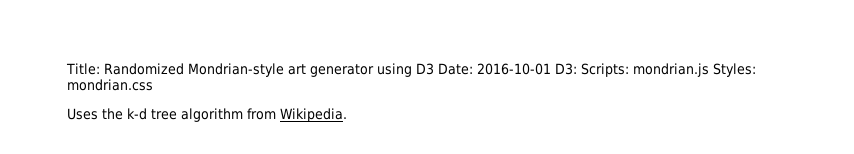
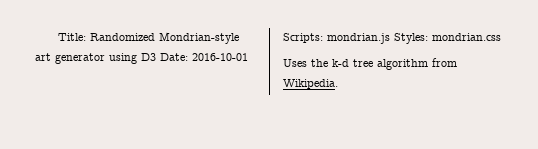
- Title: Randomized Mondrian-style art generator using D3 Date: 2016-10-01 D3: Scripts: mondrian.js Styles: mondrian.css
+ Title: Randomized Mondrian-style art generator using D3 Date: 2016-10-01 Scripts: mondrian.js Styles: mondrian.css

